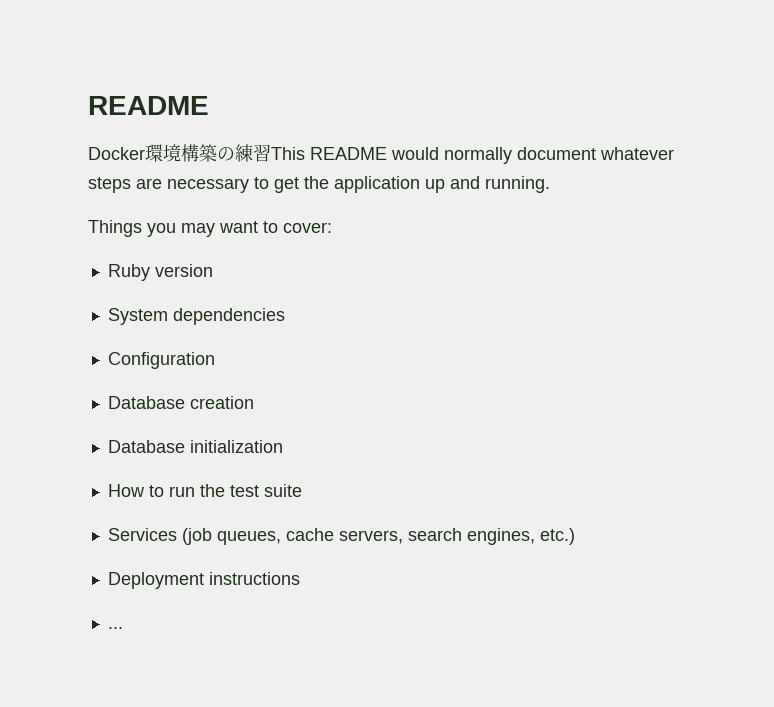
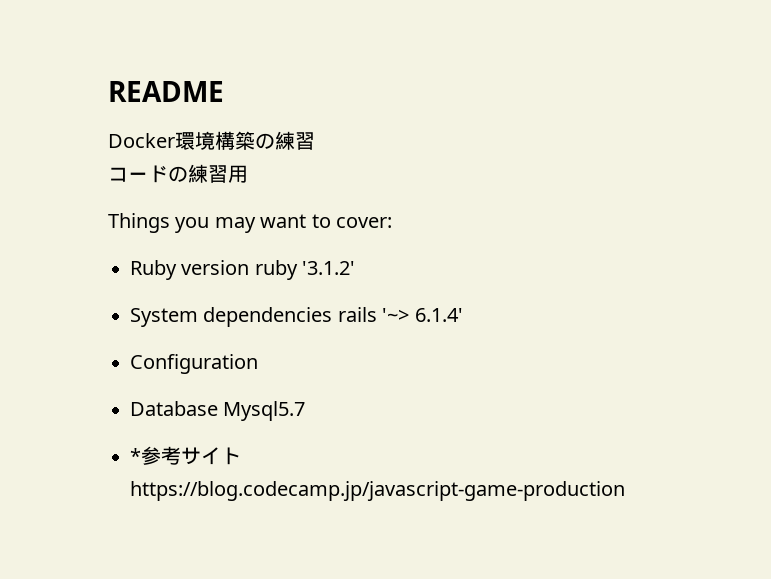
- Docker環境構築の練習This README would normally document whatever steps are necessary to get the application up and running.
+ Docker環境構築の練習
+ コードの練習用
- Ruby version
+ Ruby version ruby '3.1.2'
- System dependencies
+ System dependencies rails '~> 6.1.4'
- Database creation
- Database initialization
- How to run the test suite
- Services (job queues, cache servers, search engines, etc.)
- Deployment instructions
- ...
+ Database Mysql5.7
+ *参考サイトhttps://blog.codecamp.jp/javascript-game-production

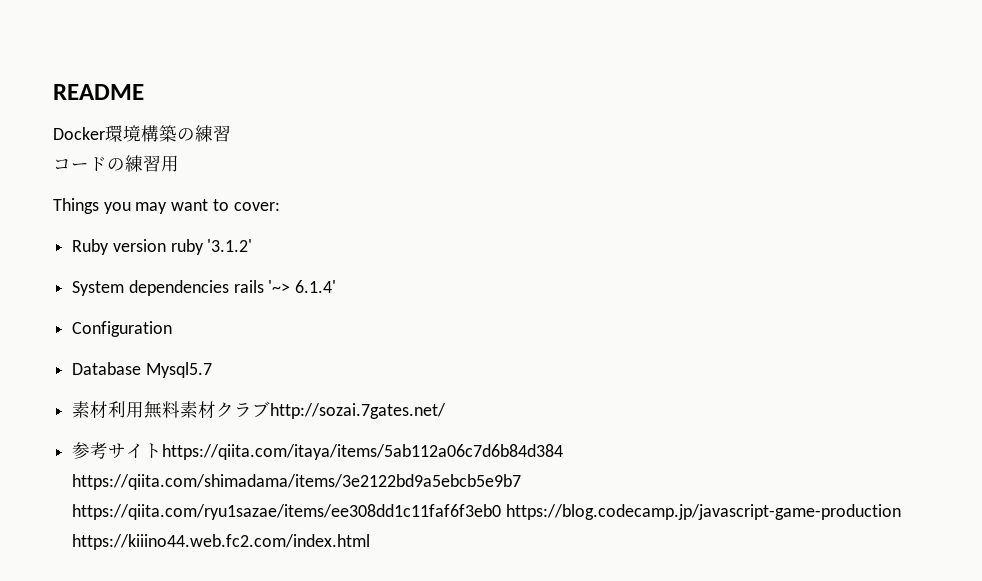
- *参考サイトhttps://blog.codecamp.jp/javascript-game-production
+ 素材利用無料素材クラブhttp://sozai.7gates.net/
+ 参考サイトhttps://qiita.com/itaya/items/5ab112a06c7d6b84d384 https://qiita.com/shimadama/items/3e2122bd9a5ebcb5e9b7 https://qiita.com/ryu1sazae/items/ee308dd1c11faf6f3eb0 https://blog.codecamp.jp/javascript-game-production https://kiiino44.web.fc2.com/index.html

